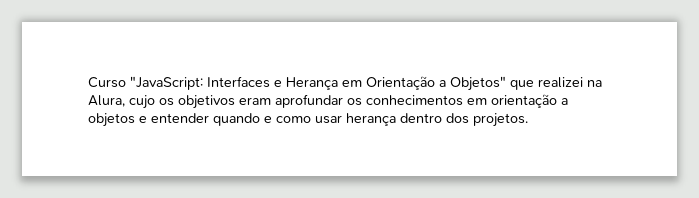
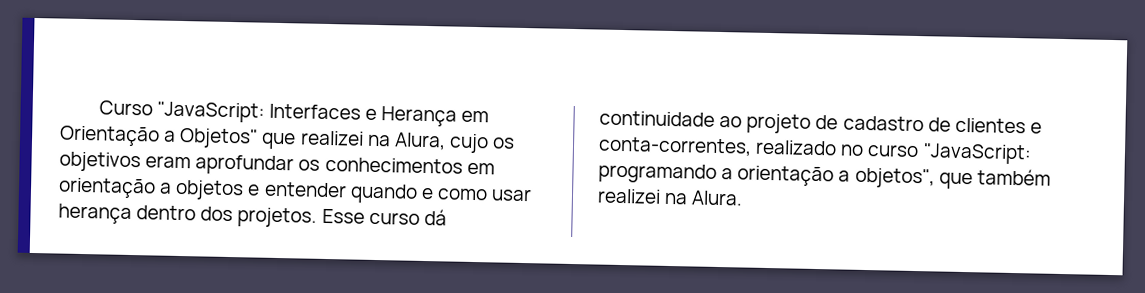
+ Esse curso dá continuidade ao projeto de cadastro de clientes e conta-correntes, realizado no curso "JavaScript: programando a orientação a objetos", que também realizei na Alura.

